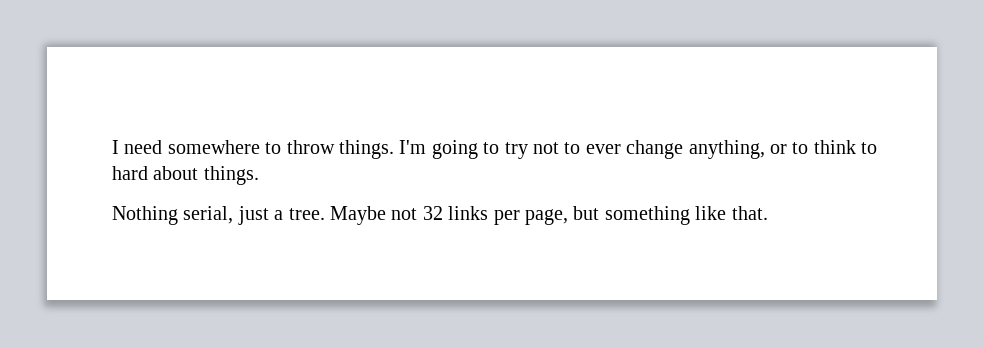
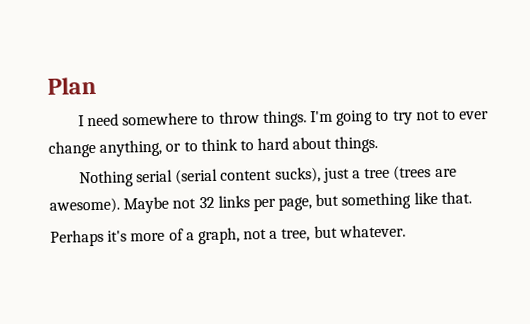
+ Plan
- Nothing serial, just a tree.
+ Nothing serial (serial content sucks), just a tree (trees are awesome).
+ Perhaps it's more of a graph, not a tree, but whatever.

